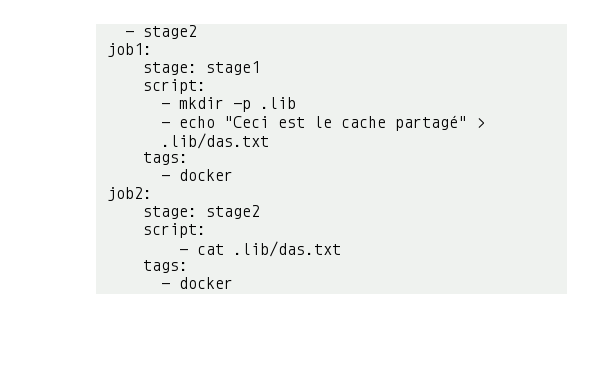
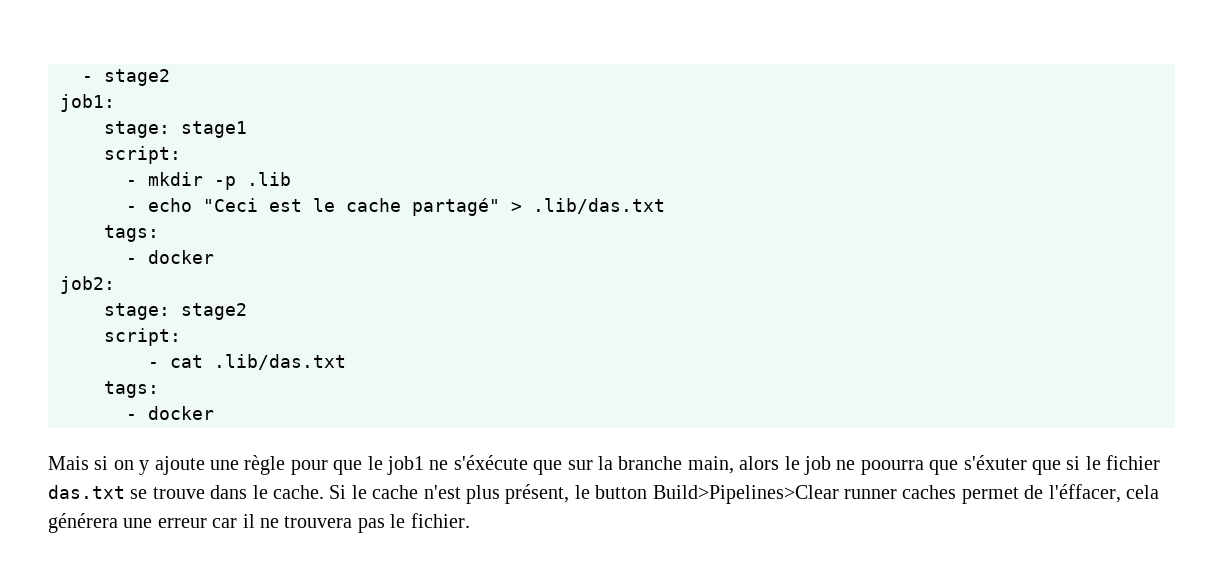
+ Mais si on y ajoute une règle pour que le job1 ne s'éxécute que sur la branche main, alors le job ne poourra que s'éxuter que si le fichier das.txt se trouve dans le cache. Si le cache n'est plus présent, le button Build>Pipelines>Clear runner caches permet de l'éffacer, cela générera une erreur car il ne trouvera pas le fichier.

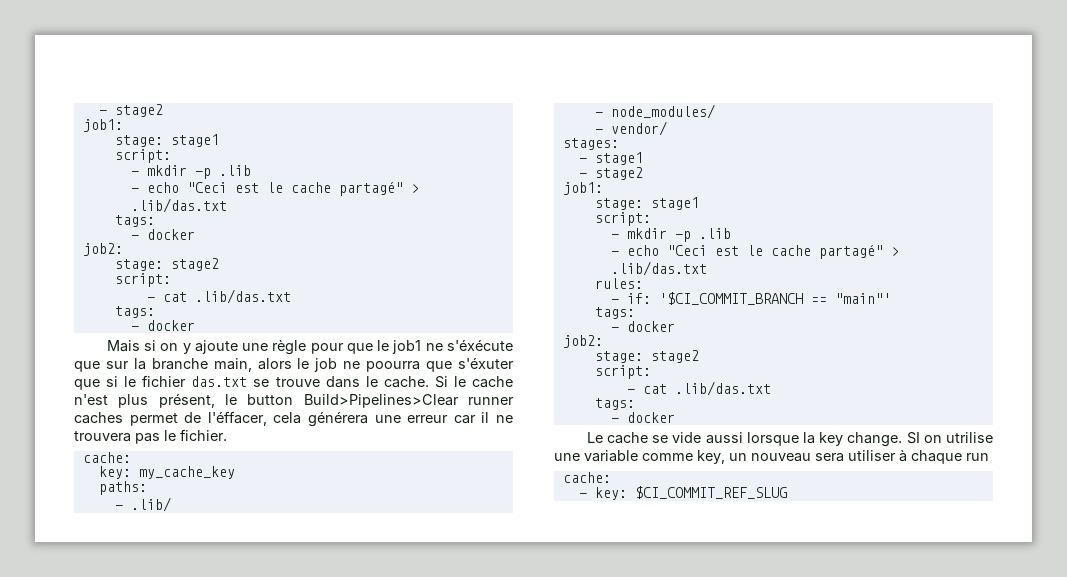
  Si le cache n'est plus présent, le button Build>Pipelines>Clear runner caches permet de l'éffacer, cela générera une erreur car il ne trouvera pas le fichier.
+ cache:
+ key: my_cache_key
+ paths:
+ - .lib/
+ - node_modules/
+ - vendor/
+ stages:
+ - stage1
+ - stage2
+ job1:
+ stage: stage1
+ script:
+ - mkdir -p .lib
+ - echo "Ceci est le cache partagé" > .lib/das.txt
+ rules:
+ - if: '$CI_COMMIT_BRANCH == "main"'
+ tags:
+ - docker
+ job2:
+ stage: stage2
+ script:
+ - cat .lib/das.txt
+ tags:
+ - docker
+ Le cache se vide aussi lorsque la key change. SI on utrilise une variable comme key, un nouveau sera utiliser à chaque run
+ cache:
+ - key: $CI_COMMIT_REF_SLUG

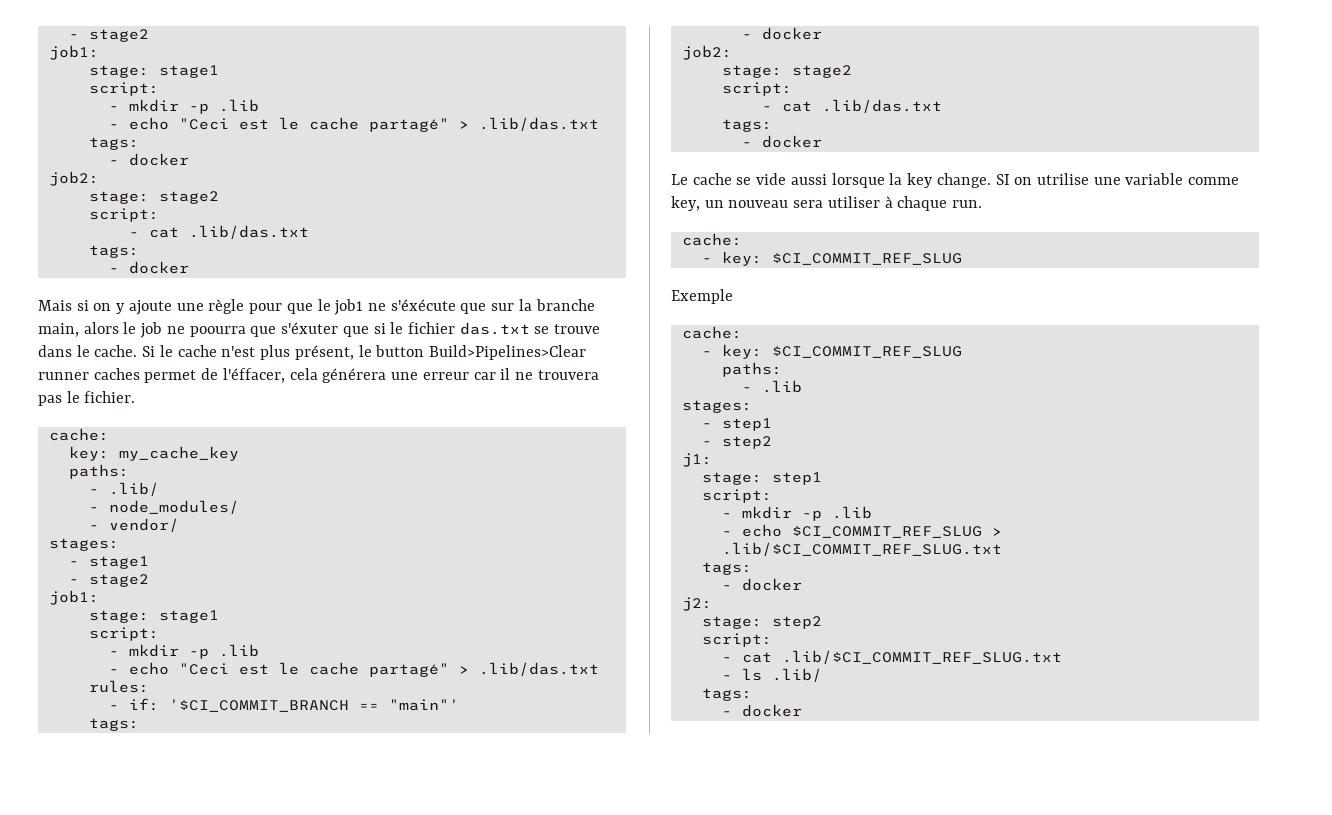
- SI on utrilise une variable comme key, un nouveau sera utiliser à chaque run
+ SI on utrilise une variable comme key, un nouveau sera utiliser à chaque run.
  cache:
  - key: $CI_COMMIT_REF_SLUG
+ Exemple
+ cache:
+ - key: $CI_COMMIT_REF_SLUG
+ paths:
+ - .lib
+ stages:
+ - step1
+ - step2
+ j1:
+ stage: step1
+ script:
+ - mkdir -p .lib
+ - echo $CI_COMMIT_REF_SLUG > .lib/$CI_COMMIT_REF_SLUG.txt
+ tags:
+ - docker
+ j2:
+ stage: step2
+ script:
+ - cat .lib/$CI_COMMIT_REF_SLUG.txt
+ - ls .lib/
+ tags:
+ - docker

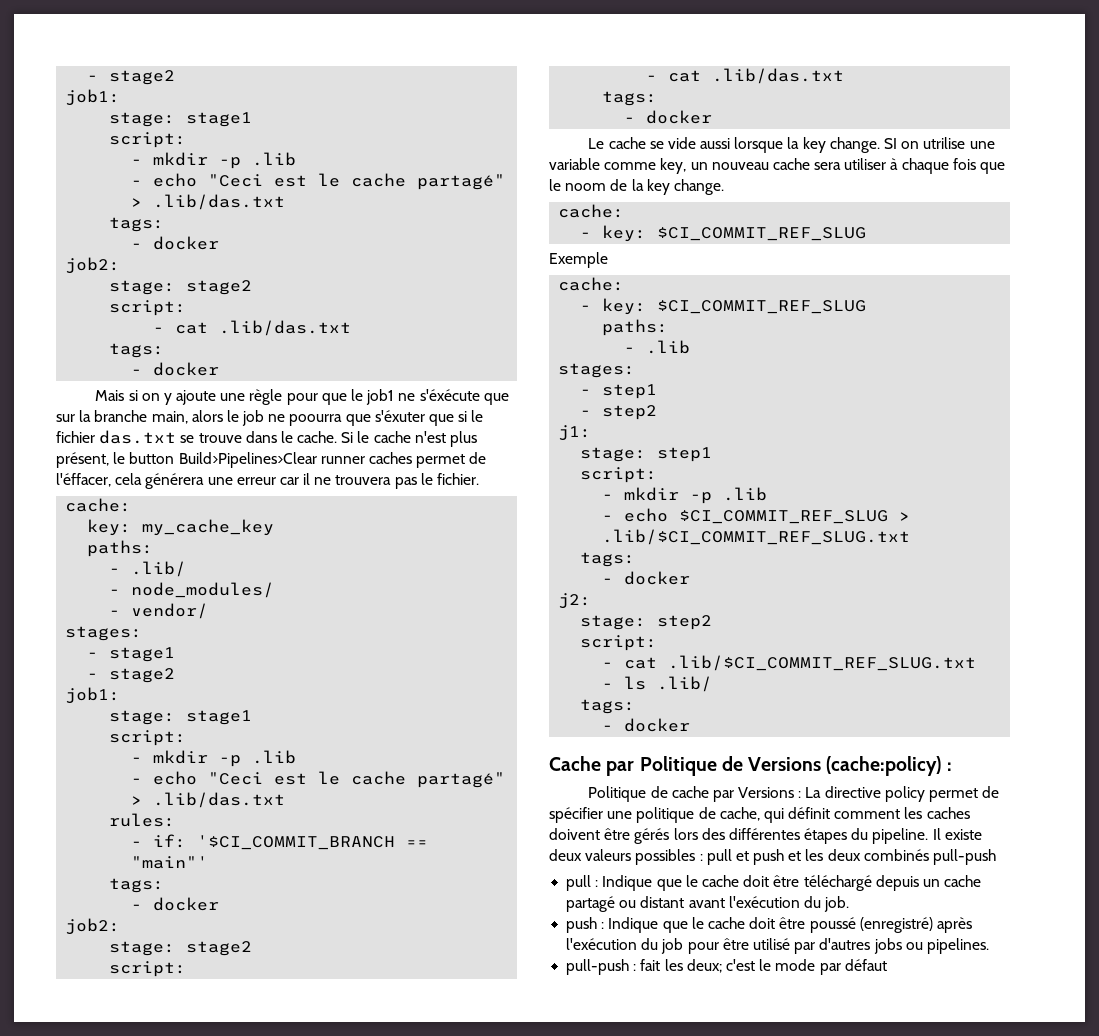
- SI on utrilise une variable comme key, un nouveau sera utiliser à chaque run.
+ SI on utrilise une variable comme key, un nouveau cache sera utiliser à chaque fois que le noom de la key change.
+ Cache par Politique de Versions (cache:policy) :
+ Politique de cache par Versions : La directive policy permet de spécifier une politique de cache, qui définit comment les caches doivent être gérés lors des différentes étapes du pipeline. Il existe deux valeurs possibles : pull et push et les deux combinés pull-push
+ pull : Indique que le cache doit être téléchargé depuis un cache partagé ou distant avant l'exécution du job.
+ push : Indique que le cache doit être poussé (enregistré) après l'exécution du job pour être utilisé par d'autres jobs ou pipelines.
+ pull-push : fait les deux; c'est le mode par défaut

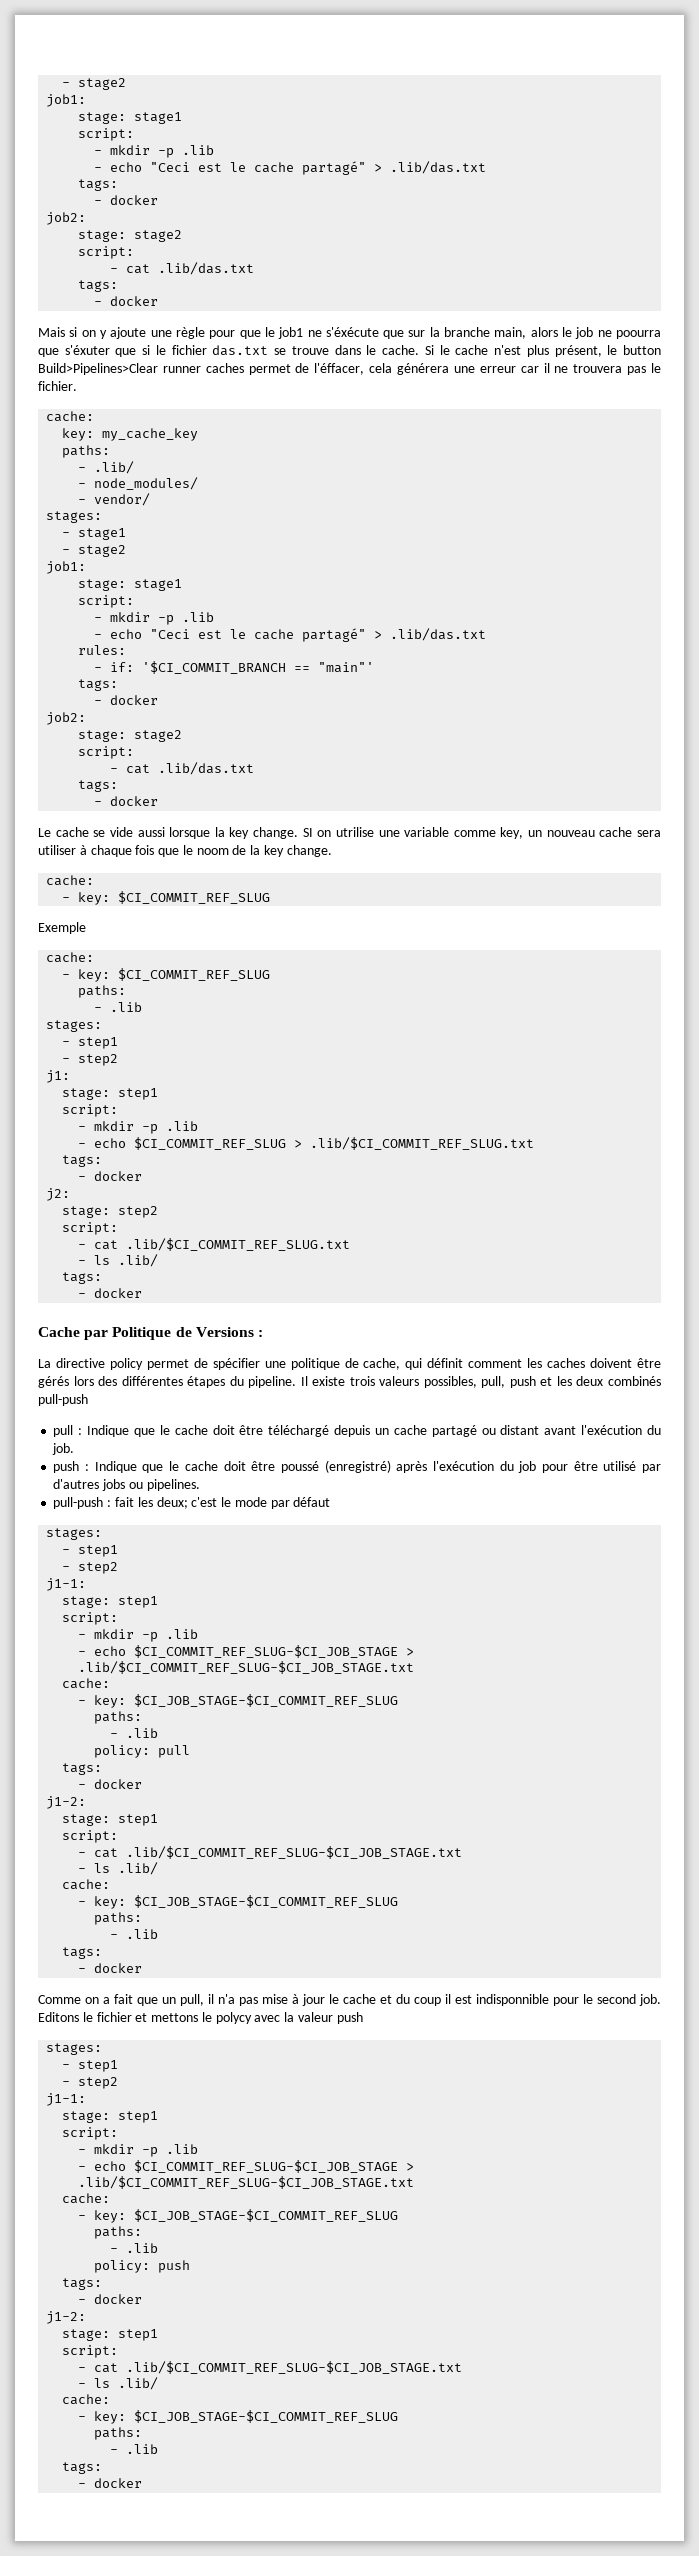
- Cache par Politique de Versions (cache:policy) :
+ Cache par Politique de Versions :
- Politique de cache par Versions : La directive policy permet de spécifier une politique de cache, qui définit comment les caches doivent être gérés lors des différentes étapes du pipeline.
+ La directive policy permet de spécifier une politique de cache, qui définit comment les caches doivent être gérés lors des différentes étapes du pipeline.
- Il existe deux valeurs possibles : pull et push et les deux combinés pull-push
+ Il existe trois valeurs possibles, pull, push et les deux combinés pull-push
  pull-push : fait les deux; c'est le mode par défaut
+ stages:
+ - step1
+ - step2
+ j1-1:
+ stage: step1
+ script:
+ - mkdir -p .lib
+ - echo $CI_COMMIT_REF_SLUG-$CI_JOB_STAGE > .lib/$CI_COMMIT_REF_SLUG-$CI_JOB_STAGE.txt
+ cache:
+ - key: $CI_JOB_STAGE-$CI_COMMIT_REF_SLUG
+ paths:
+ - .lib
+ policy: pull
+ tags:
+ - docker
+ j1-2:
+ stage: step1
+ script:
+ - cat .lib/$CI_COMMIT_REF_SLUG-$CI_JOB_STAGE.txt
+ - ls .lib/
+ cache:
+ - key: $CI_JOB_STAGE-$CI_COMMIT_REF_SLUG
+ paths:
+ - .lib
+ tags:
+ - docker
+ Comme on a fait que un pull, il n'a pas mise à jour le cache et du coup il est indisponnible pour le second job. Editons le fichier et mettons le polycy avec la valeur push
+ stages:
+ - step1
+ - step2
+ j1-1:
+ stage: step1
+ script:
+ - mkdir -p .lib
+ - echo $CI_COMMIT_REF_SLUG-$CI_JOB_STAGE > .lib/$CI_COMMIT_REF_SLUG-$CI_JOB_STAGE.txt
+ cache:
+ - key: $CI_JOB_STAGE-$CI_COMMIT_REF_SLUG
+ paths:
+ - .lib
+ policy: push
+ tags:
+ - docker
+ j1-2:
+ stage: step1
+ script:
+ - cat .lib/$CI_COMMIT_REF_SLUG-$CI_JOB_STAGE.txt
+ - ls .lib/
+ cache:
+ - key: $CI_JOB_STAGE-$CI_COMMIT_REF_SLUG
+ paths:
+ - .lib
+ tags:
+ - docker

